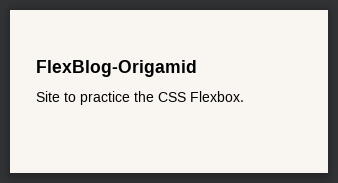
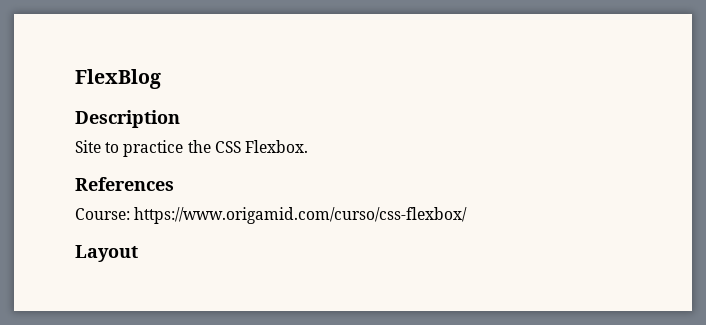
- FlexBlog-Origamid
+ FlexBlog
+ Description
+ References
+ Course: https://www.origamid.com/curso/css-flexbox/
+ Layout

